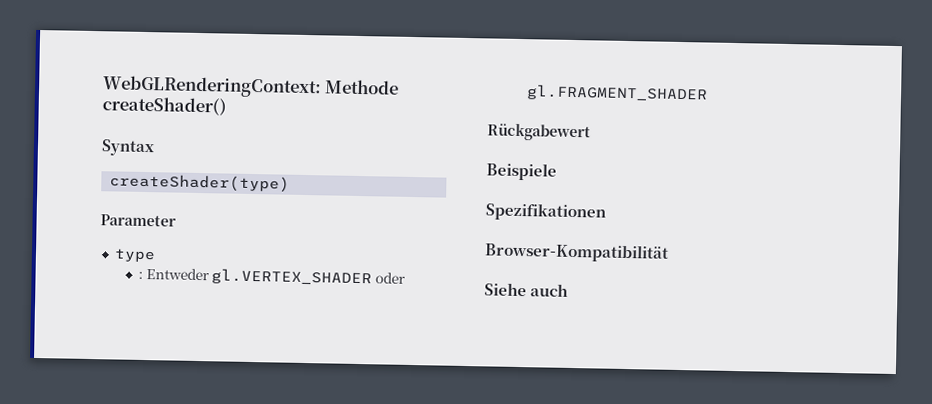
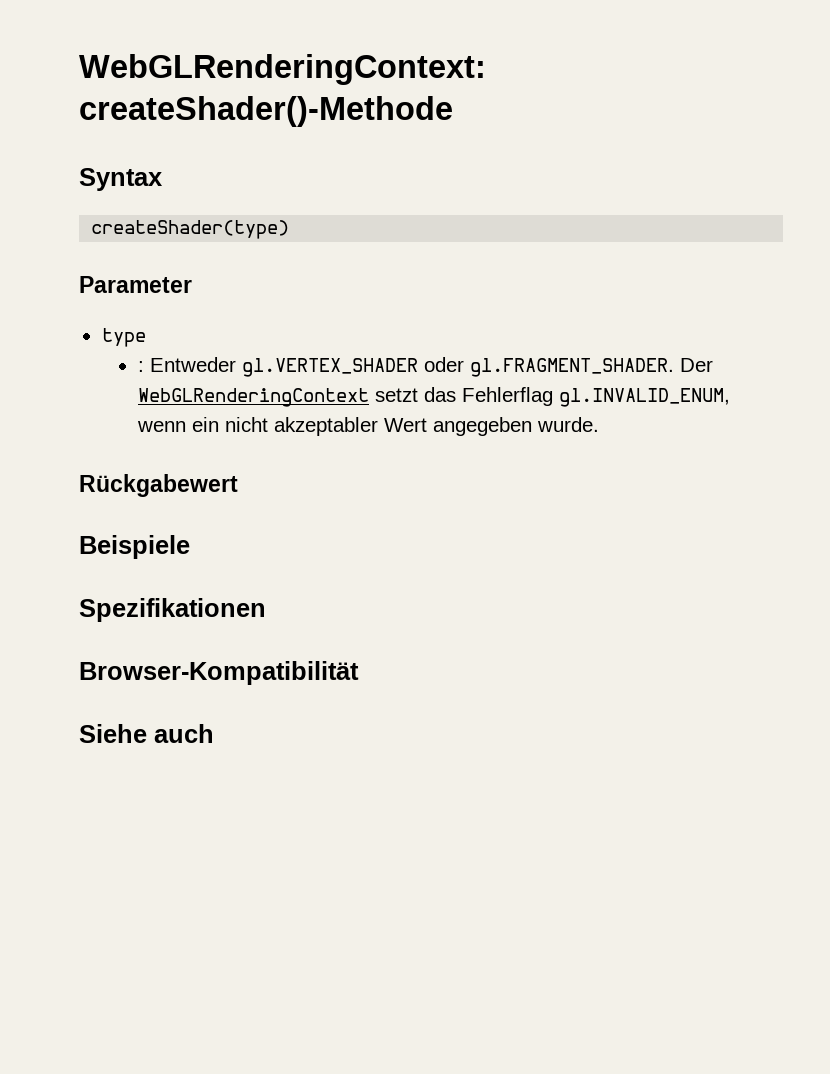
- WebGLRenderingContext: Methode createShader()
+ WebGLRenderingContext: createShader()-Methode
- : Entweder gl.VERTEX_SHADER oder gl.FRAGMENT_SHADER
+ : Entweder gl.VERTEX_SHADER oder gl.FRAGMENT_SHADER. Der WebGLRenderingContext setzt das Fehlerflag gl.INVALID_ENUM, wenn ein nicht akzeptabler Wert angegeben wurde.

